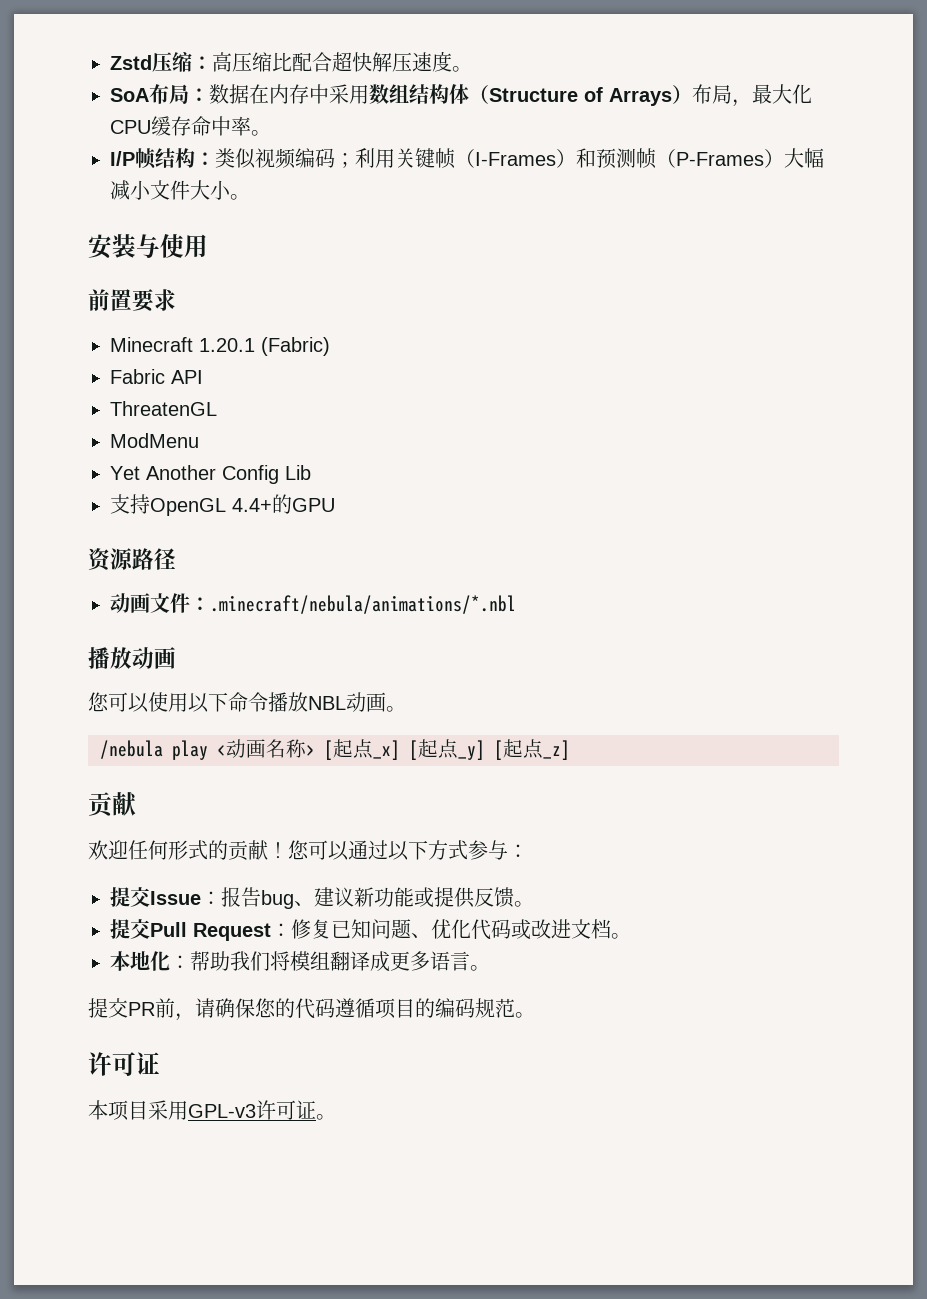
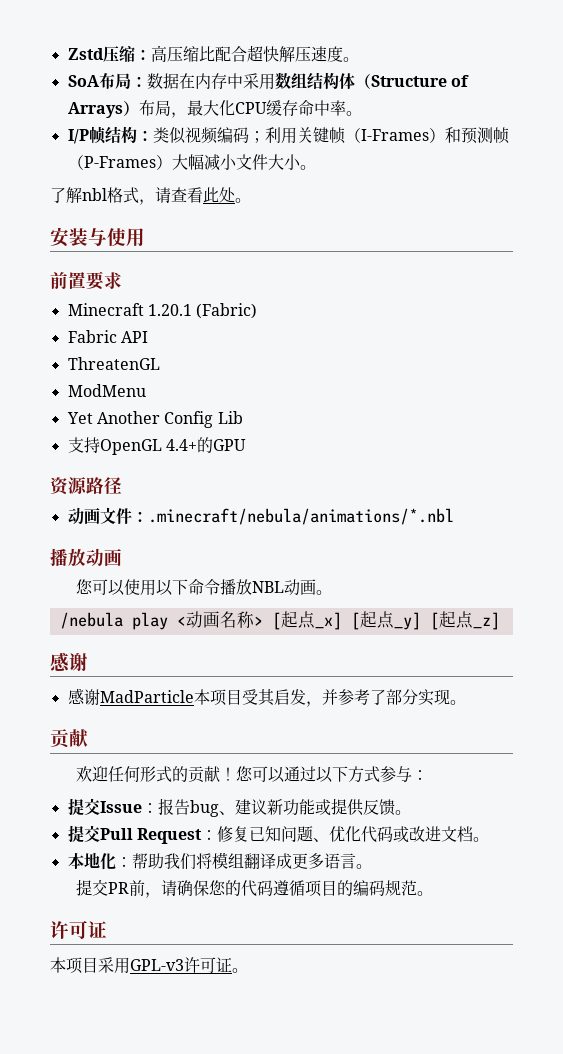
+ 了解nbl格式，请查看此处。
  /nebula play <动画名称> [起点_x] [起点_y] [起点_z]
+ 感谢
+ 感谢MadParticle本项目受其启发，并参考了部分实现。

